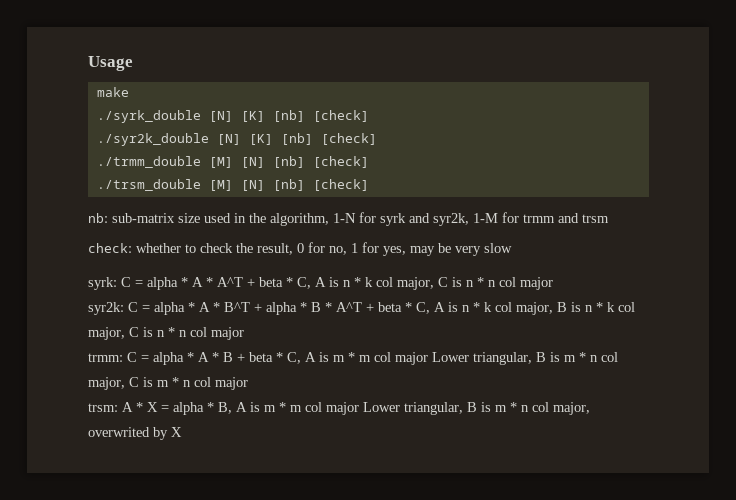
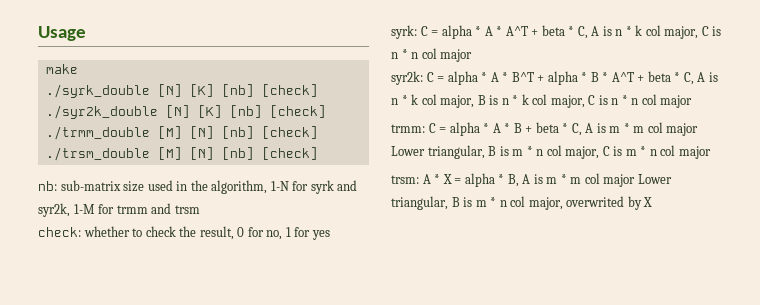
- check: whether to check the result, 0 for no, 1 for yes, may be very slow
+ check: whether to check the result, 0 for no, 1 for yes

